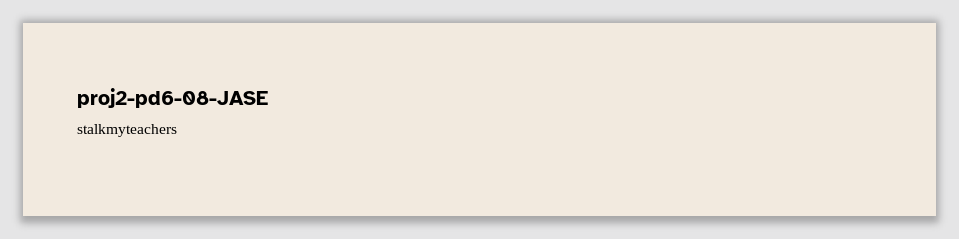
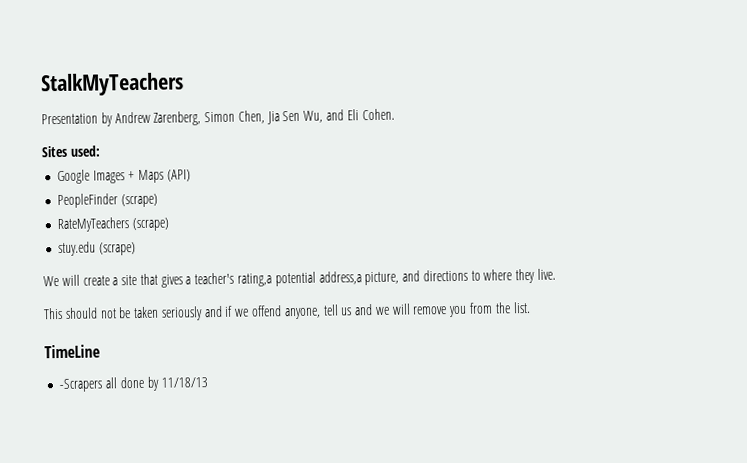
- proj2-pd6-08-JASE
- stalkmyteachers
+ StalkMyTeachers
+ Presentation by Andrew Zarenberg, Simon Chen, Jia Sen Wu, and Eli Cohen.
+ Sites used:
+ Google Images + Maps (API)
+ PeopleFinder (scrape)
+ RateMyTeachers (scrape)
+ stuy.edu (scrape)
+ We will create a site that gives a teacher's rating,a potential address,a picture, and directions to where they live.
+ This should not be taken seriously and if we offend anyone, tell us and we will remove you from the list.
+ TimeLine
+ -Scrapers all done by 11/18/13

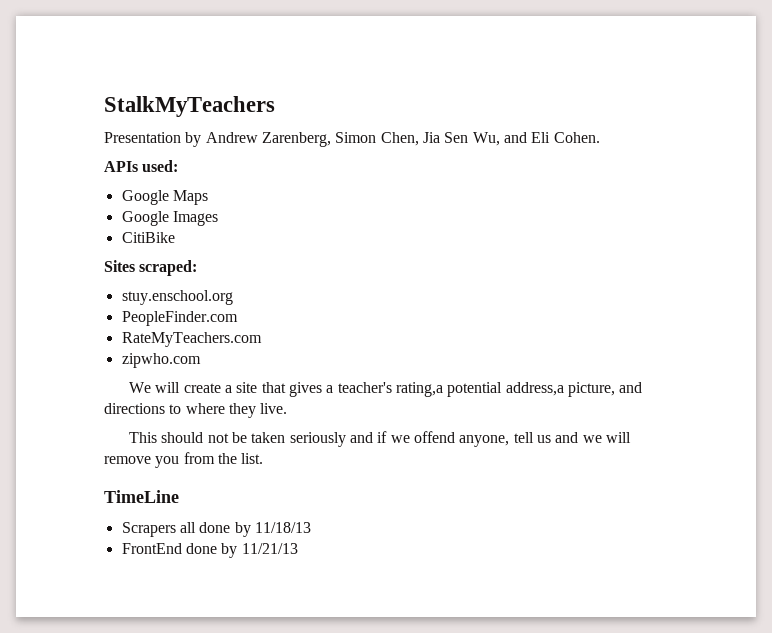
- Sites used:
+ APIs used:
+ Google Maps
- Google Images + Maps (API)
- PeopleFinder (scrape)
- RateMyTeachers (scrape)
- stuy.edu (scrape)
+ Google Images
+ CitiBike
+ Sites scraped:
+ stuy.enschool.org
+ PeopleFinder.com
+ RateMyTeachers.com
+ zipwho.com
- -Scrapers all done by 11/18/13
+ Scrapers all done by 11/18/13
+ FrontEnd done by 11/21/13

